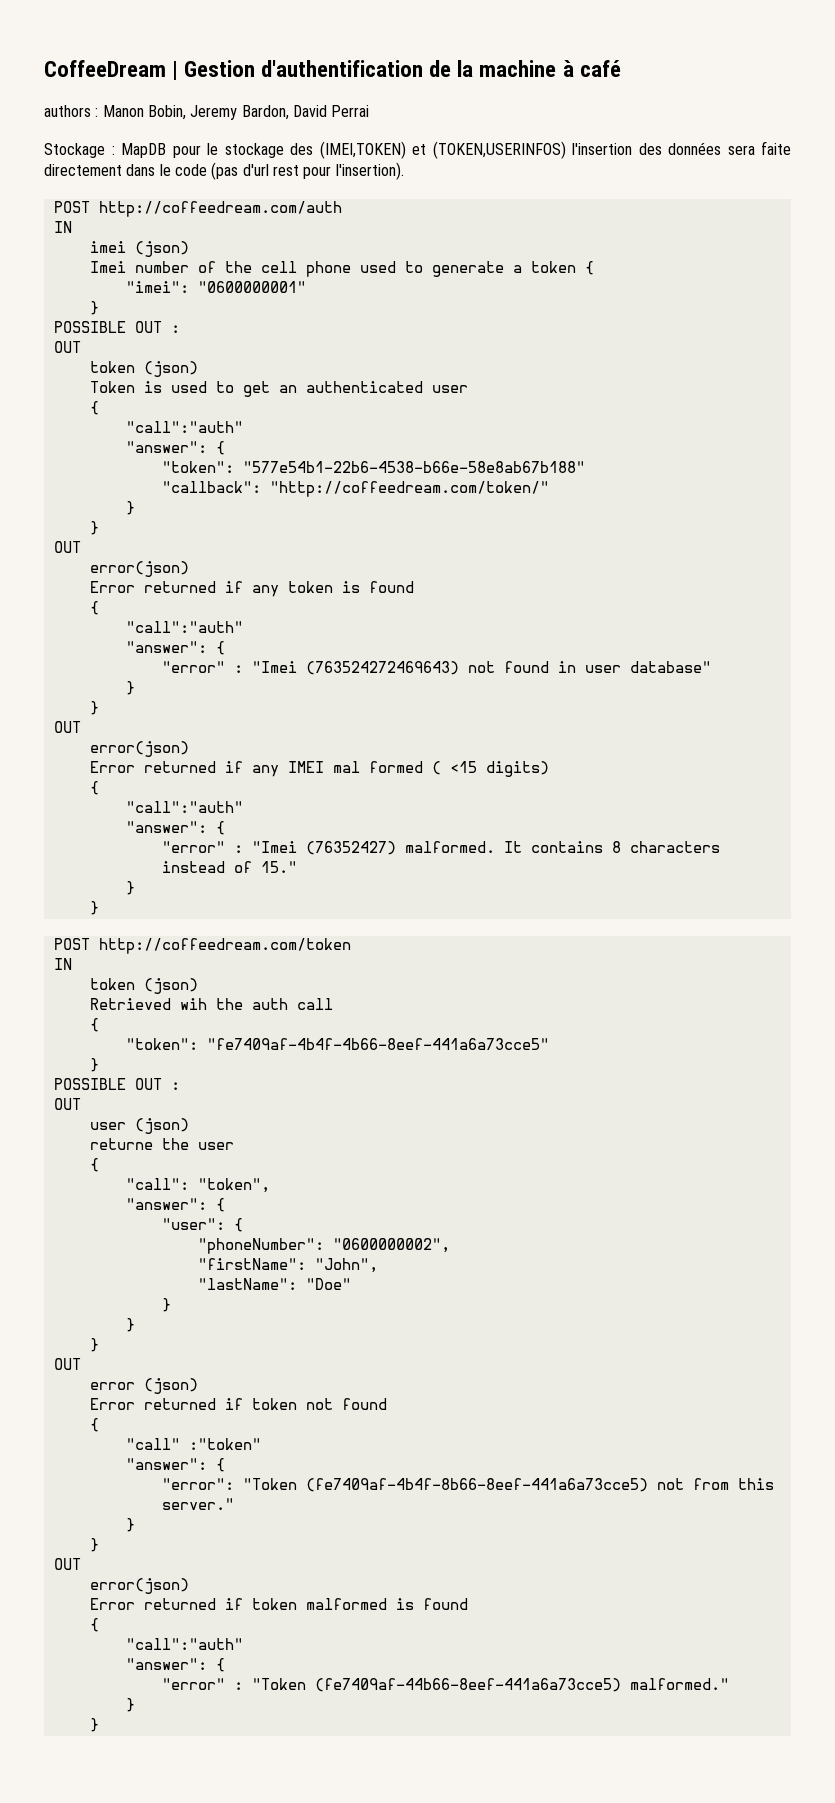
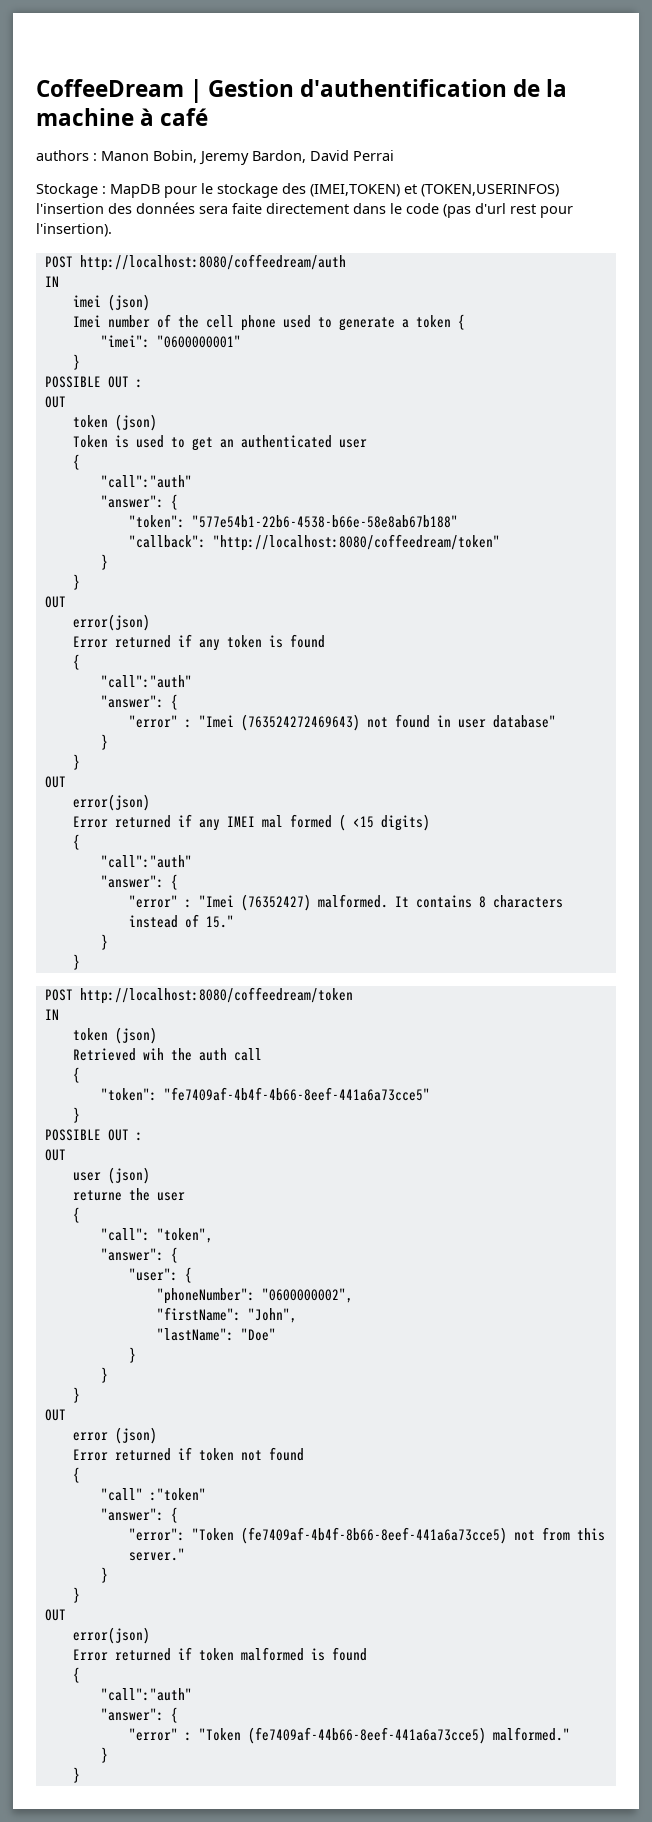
- POST http://coffeedream.com/auth
+ POST http://localhost:8080/coffeedream/auth
- "callback": "http://coffeedream.com/token/"
+ "callback": "http://localhost:8080/coffeedream/token"
- POST http://coffeedream.com/token
+ POST http://localhost:8080/coffeedream/token

